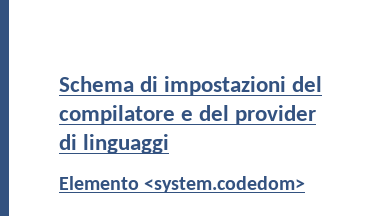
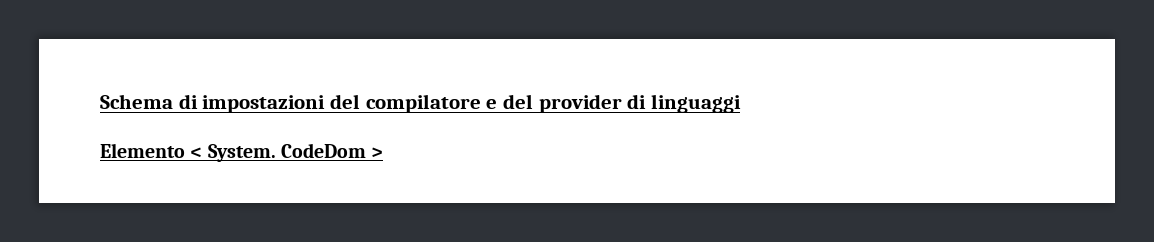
- Elemento <system.codedom>
+ Elemento < System. CodeDom >

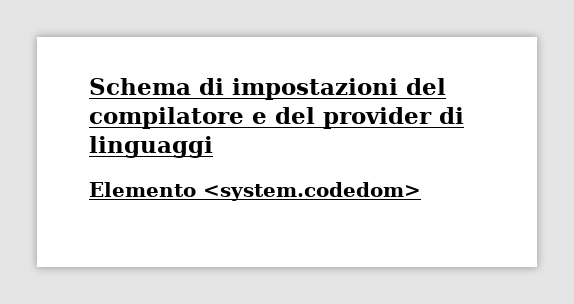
- Elemento < System. CodeDom >
+ Elemento <system.codedom>

